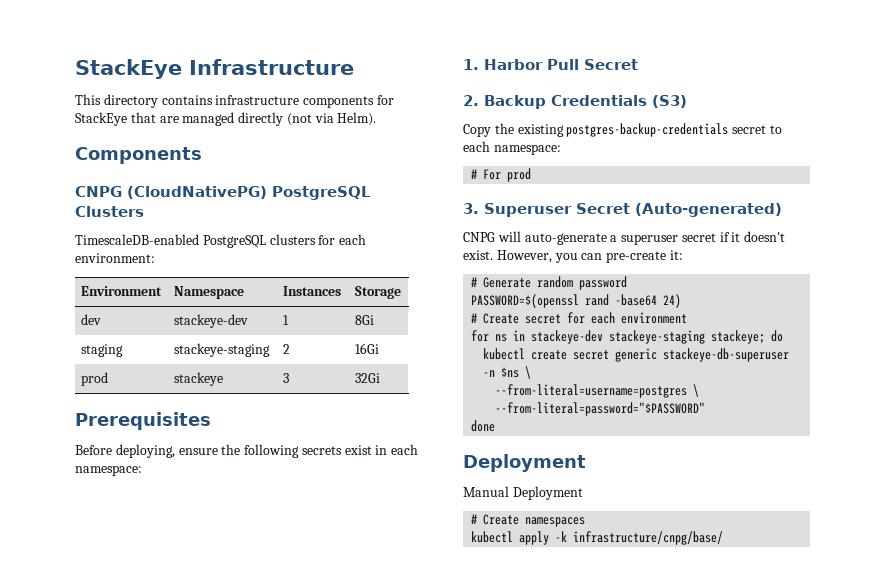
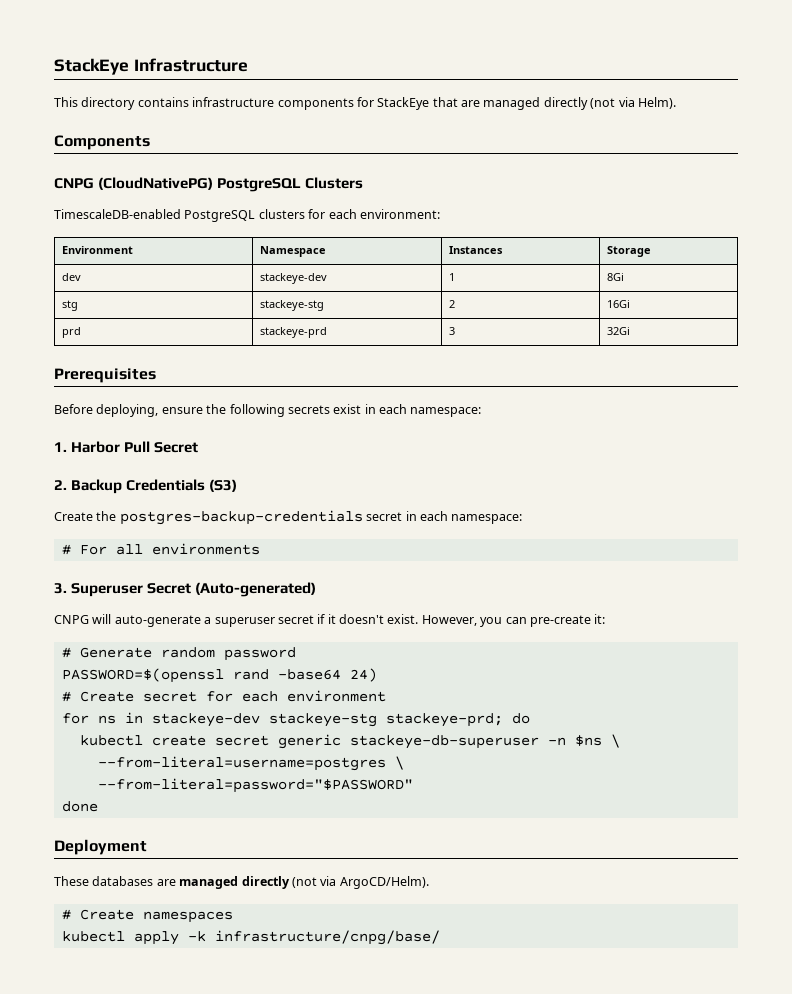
- staging | stackeye-staging | 2 | 16Gi
+ stg | stackeye-stg | 2 | 16Gi
- prod | stackeye | 3 | 32Gi
+ prd | stackeye-prd | 3 | 32Gi
- Copy the existing postgres-backup-credentials secret to each namespace:
+ Create the postgres-backup-credentials secret in each namespace:
- # For prod
+ # For all environments
- for ns in stackeye-dev stackeye-staging stackeye; do
+ for ns in stackeye-dev stackeye-stg stackeye-prd; do
- Manual Deployment
+ These databases are managed directly (not via ArgoCD/Helm).

